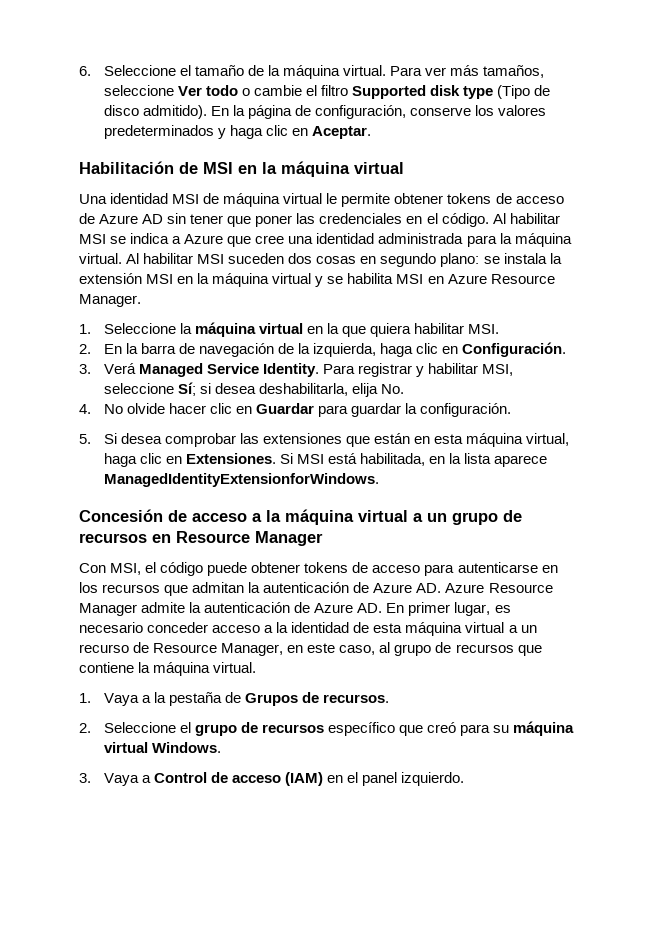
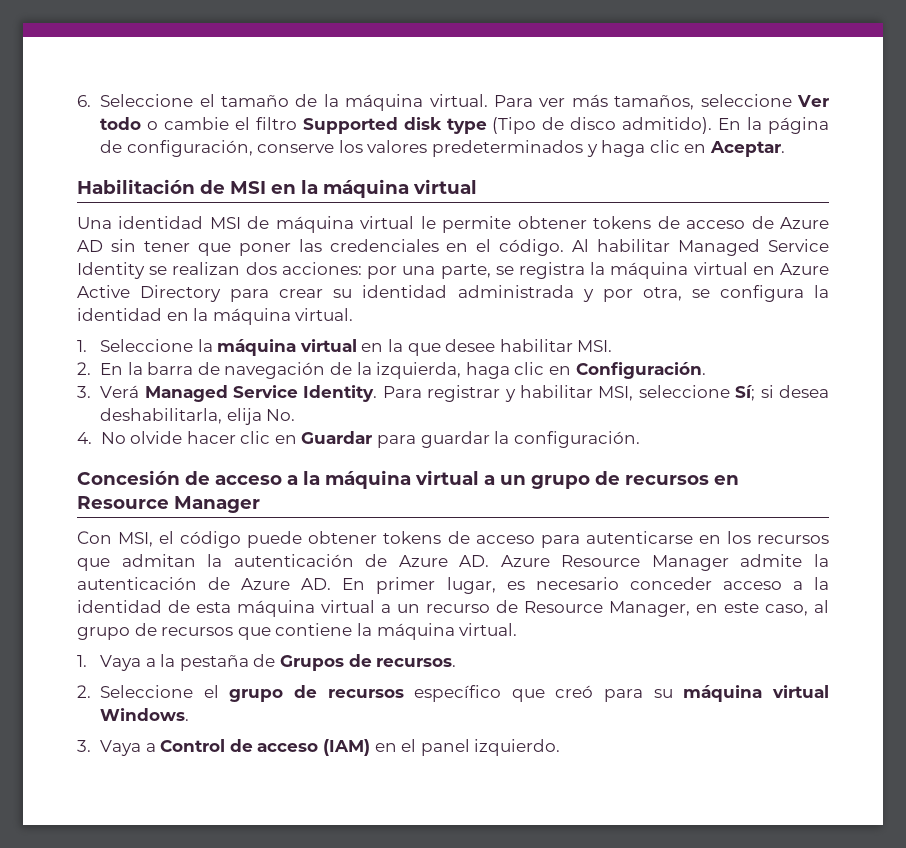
- Al habilitar MSI se indica a Azure que cree una identidad administrada para la máquina virtual. Al habilitar MSI suceden dos cosas en segundo plano: se instala la extensión MSI en la máquina virtual y se habilita MSI en Azure Resource Manager.
+ Al habilitar Managed Service Identity se realizan dos acciones: por una parte, se registra la máquina virtual en Azure Active Directory para crear su identidad administrada y por otra, se configura la identidad en la máquina virtual.
- 1. Seleccione la máquina virtual en la que quiera habilitar MSI.
+ 1. Seleccione la máquina virtual en la que desee habilitar MSI.
- 5. Si desea comprobar las extensiones que están en esta máquina virtual, haga clic en Extensiones. Si MSI está habilitada, en la lista aparece ManagedIdentityExtensionforWindows.

